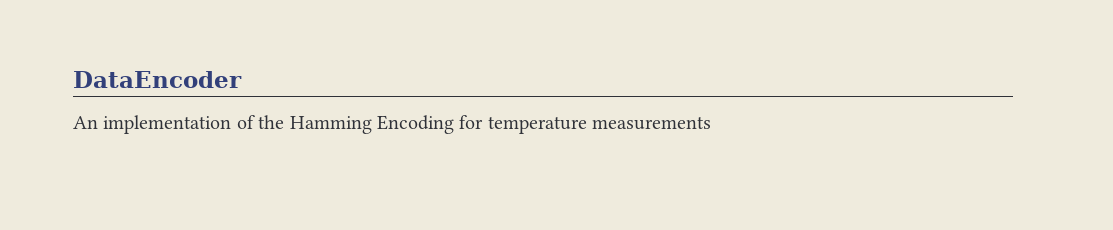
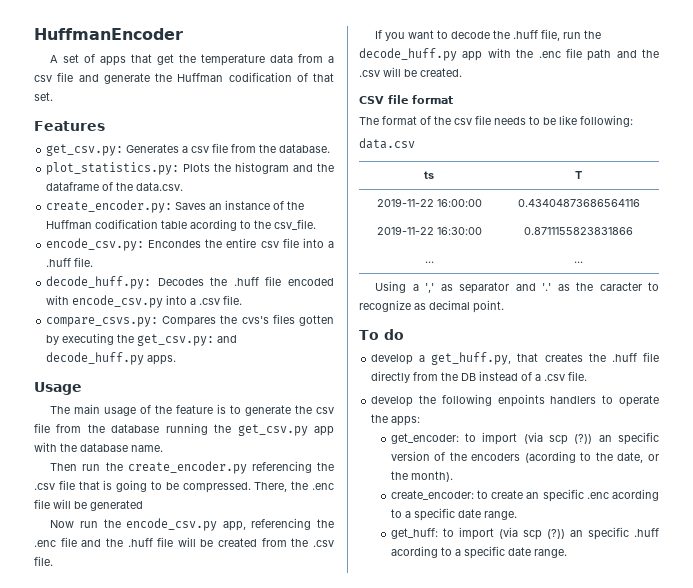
- DataEncoder
- An implementation of the Hamming Encoding for temperature measurements
+ HuffmanEncoder
+ A set of apps that get the temperature data from a csv file and generate the Huffman codification of that set.
+ Features
+ get_csv.py: Generates a csv file from the database.
+ plot_statistics.py: Plots the histogram and the dataframe of the data.csv.
+ create_encoder.py: Saves an instance of the Huffman codification table acording to the csv_file.
+ encode_csv.py: Encondes the entire csv file into a .huff file.
+ decode_huff.py: Decodes the .huff file encoded with encode_csv.py into a .csv file.
+ compare_csvs.py: Compares the cvs's files gotten by executing the get_csv.py: and decode_huff.py apps.
+ Usage
+ The main usage of the feature is to generate the csv file from the database running the get_csv.py app with the database name.
+ Then run the create_encoder.py referencing the .csv file that is going to be compressed. There, the .enc file will be generated
+ Now run the encode_csv.py app, referencing the .enc file and the .huff file will be created from the .csv file.
+ If you want to decode the .huff file, run the decode_huff.py app with the .enc file path and the .csv will be created.
+ CSV file format
+ The format of the csv file needs to be like following:
+ data.csv
+ ts | T
+ 2019-11-22 16:00:00 | 0.43404873686564116
+ 2019-11-22 16:30:00 | 0.8711155823831866
+ ... | ...
+ Using a ',' as separator and '.' as the caracter to recognize as decimal point.
+ To do
+ develop a get_huff.py, that creates the .huff file directly from the DB instead of a .csv file.
+ develop the following enpoints handlers to operate the apps:
+ get_encoder: to import (via scp (?)) an specific version of the encoders (acording to the date, or the month).
+ create_encoder: to create an specific .enc acording to a specific date range.
+ get_huff: to import (via scp (?)) an specific .huff acording to a specific date range.

